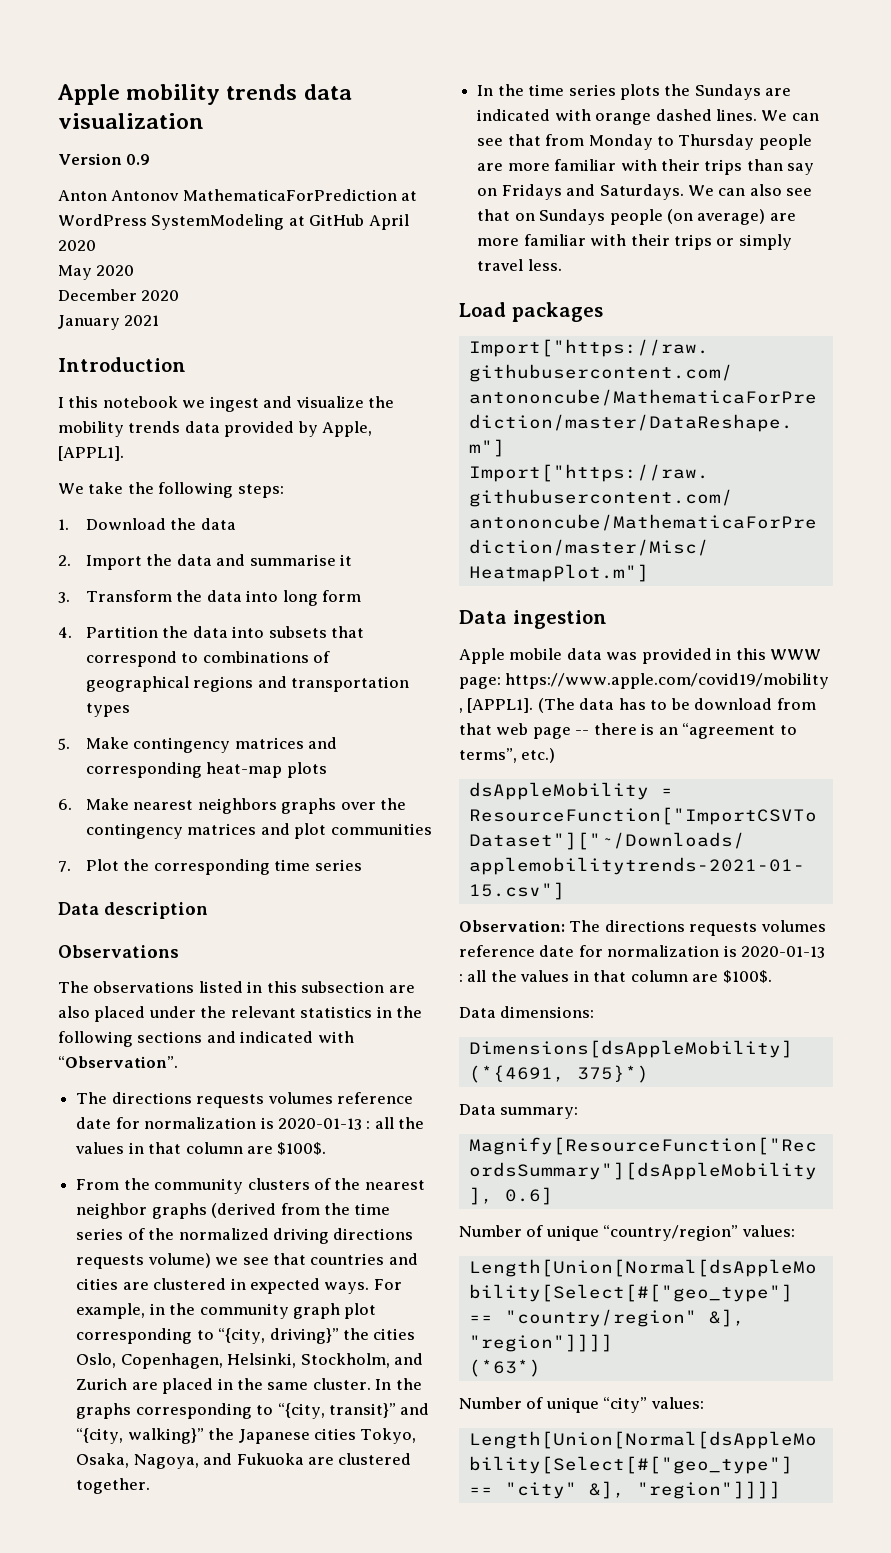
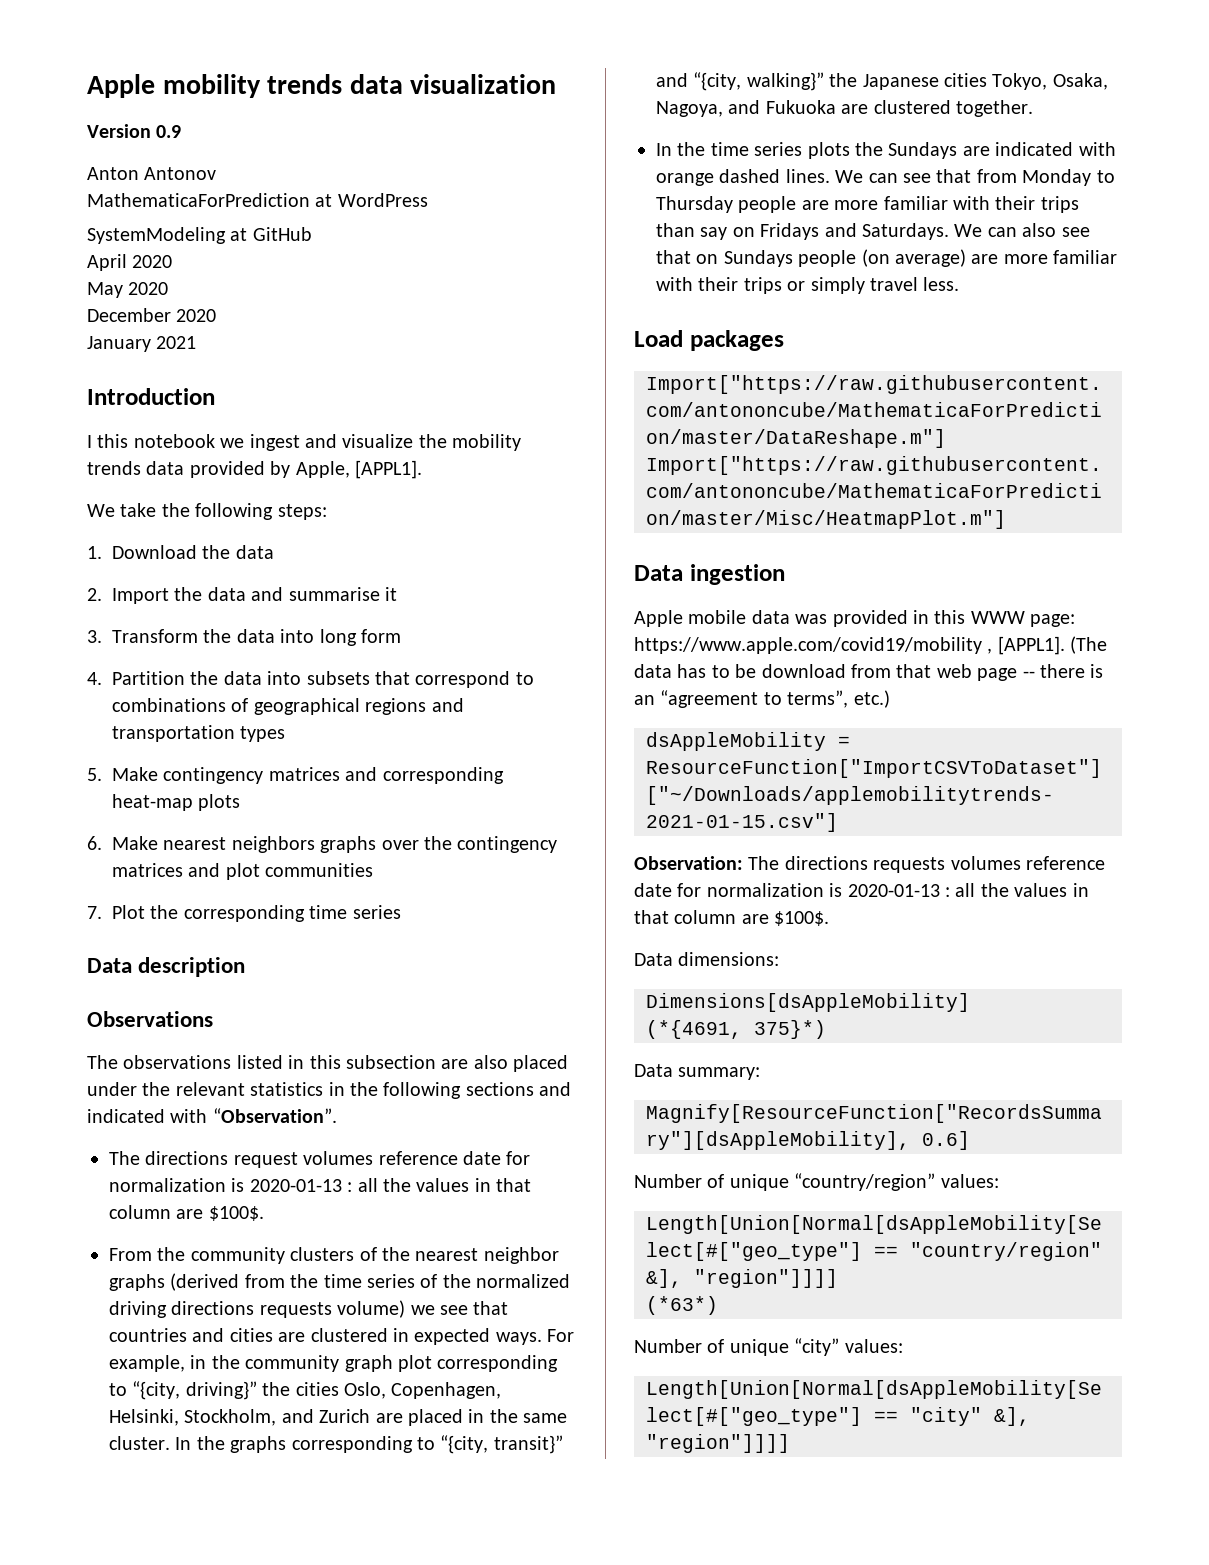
- Anton Antonov MathematicaForPrediction at WordPress SystemModeling at GitHub April 2020
+ Anton Antonov
+ MathematicaForPrediction at WordPress
+ SystemModeling at GitHub
+ April 2020
  The observations listed in this subsection are also placed under the relevant statistics in the following sections and indicated with “Observation”.
- The directions requests volumes reference date for normalization is 2020-01-13 : all the values in that column are $100$.
+ The directions request volumes reference date for normalization is 2020-01-13 : all the values in that column are $100$.

